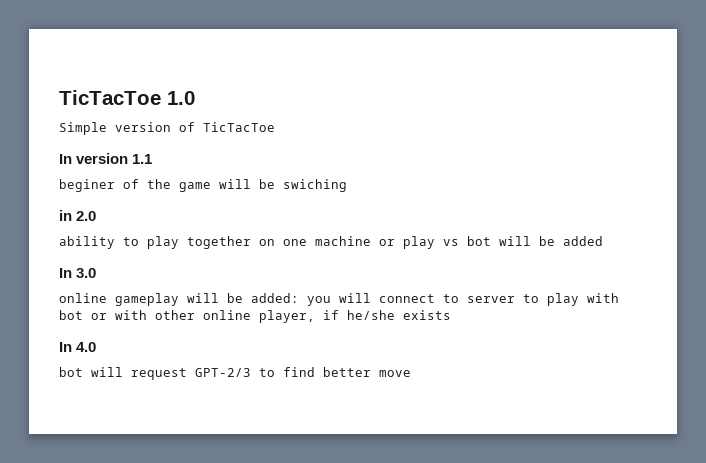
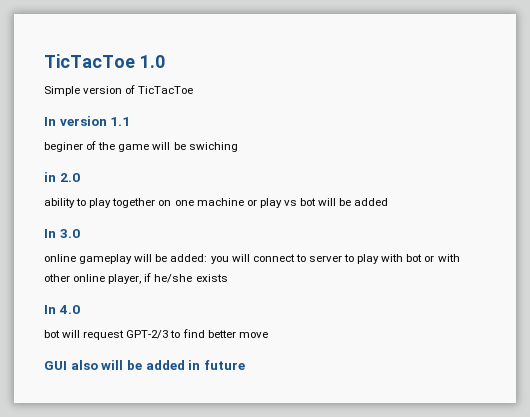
+ GUI also will be added in future

